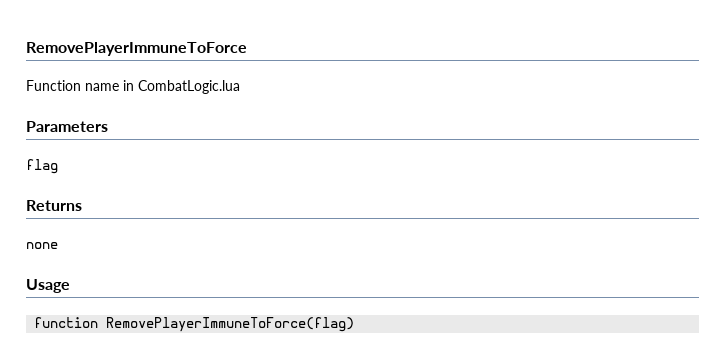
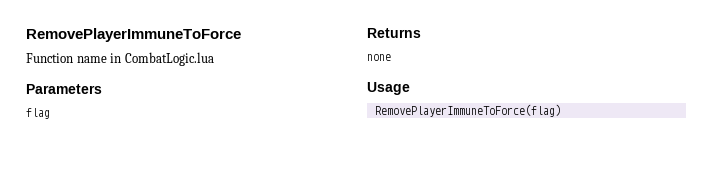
- function RemovePlayerImmuneToForce(flag)
+ RemovePlayerImmuneToForce(flag)

